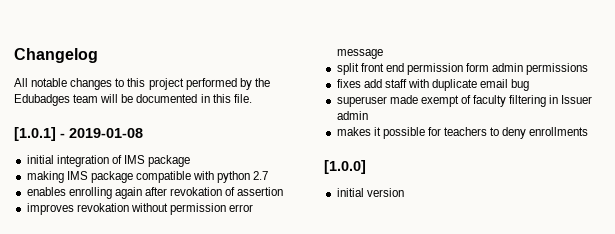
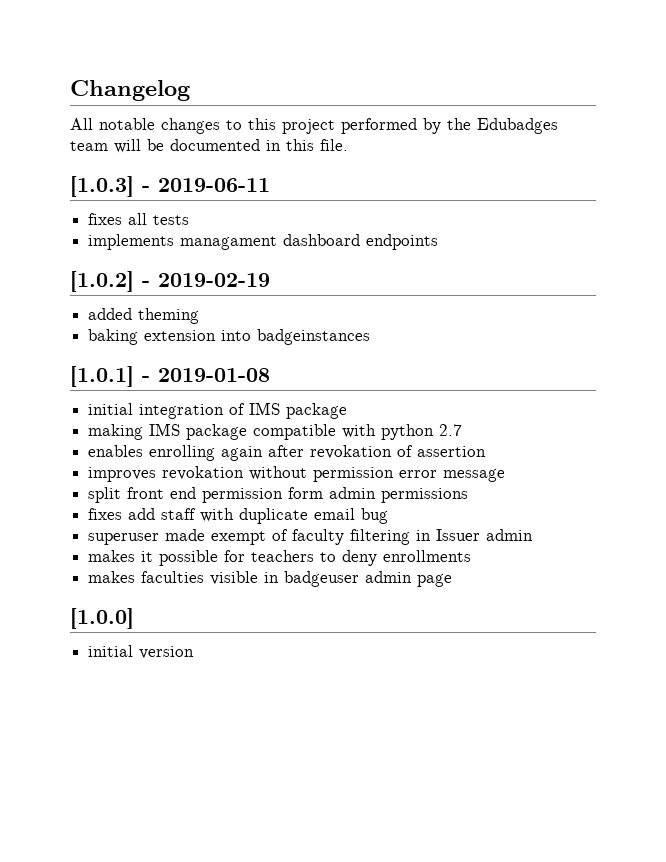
+ [1.0.3] - 2019-06-11
+ fixes all tests
+ implements managament dashboard endpoints
+ [1.0.2] - 2019-02-19
+ added theming
+ baking extension into badgeinstances
+ makes faculties visible in badgeuser admin page

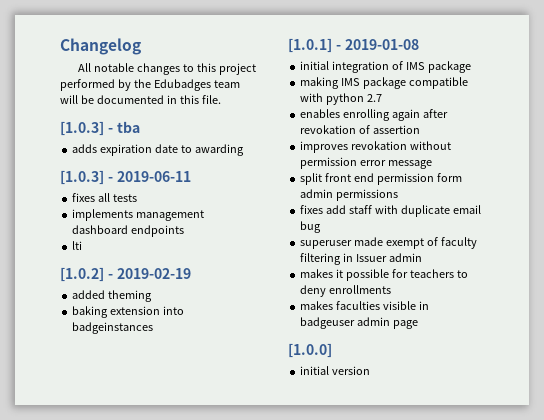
+ [1.0.3] - tba
+ adds expiration date to awarding
- implements managament dashboard endpoints
+ implements management dashboard endpoints
+ lti

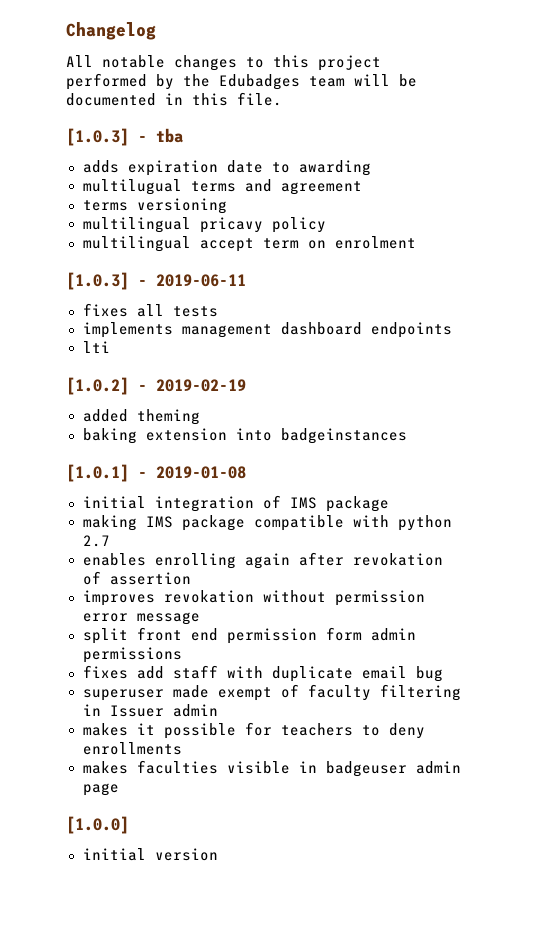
+ multilugual terms and agreement
+ terms versioning
+ multilingual pricavy policy
+ multilingual accept term on enrolment

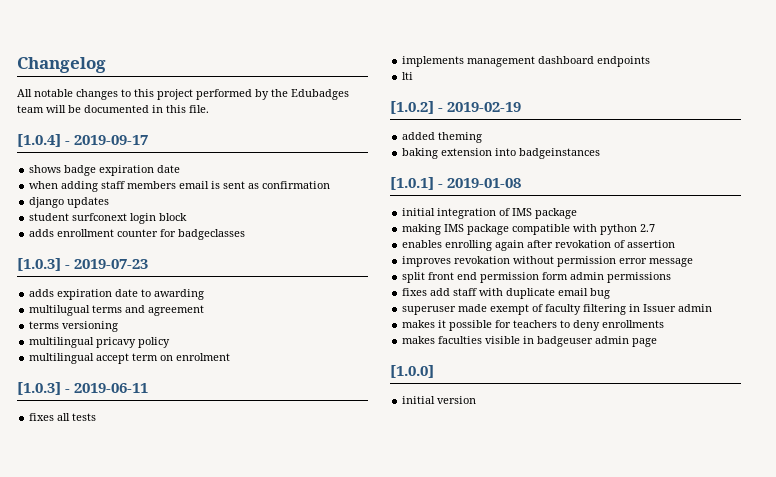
- [1.0.3] - tba
+ [1.0.4] - 2019-09-17
+ shows badge expiration date
+ when adding staff members email is sent as confirmation
+ django updates
+ student surfconext login block
+ adds enrollment counter for badgeclasses
+ [1.0.3] - 2019-07-23

